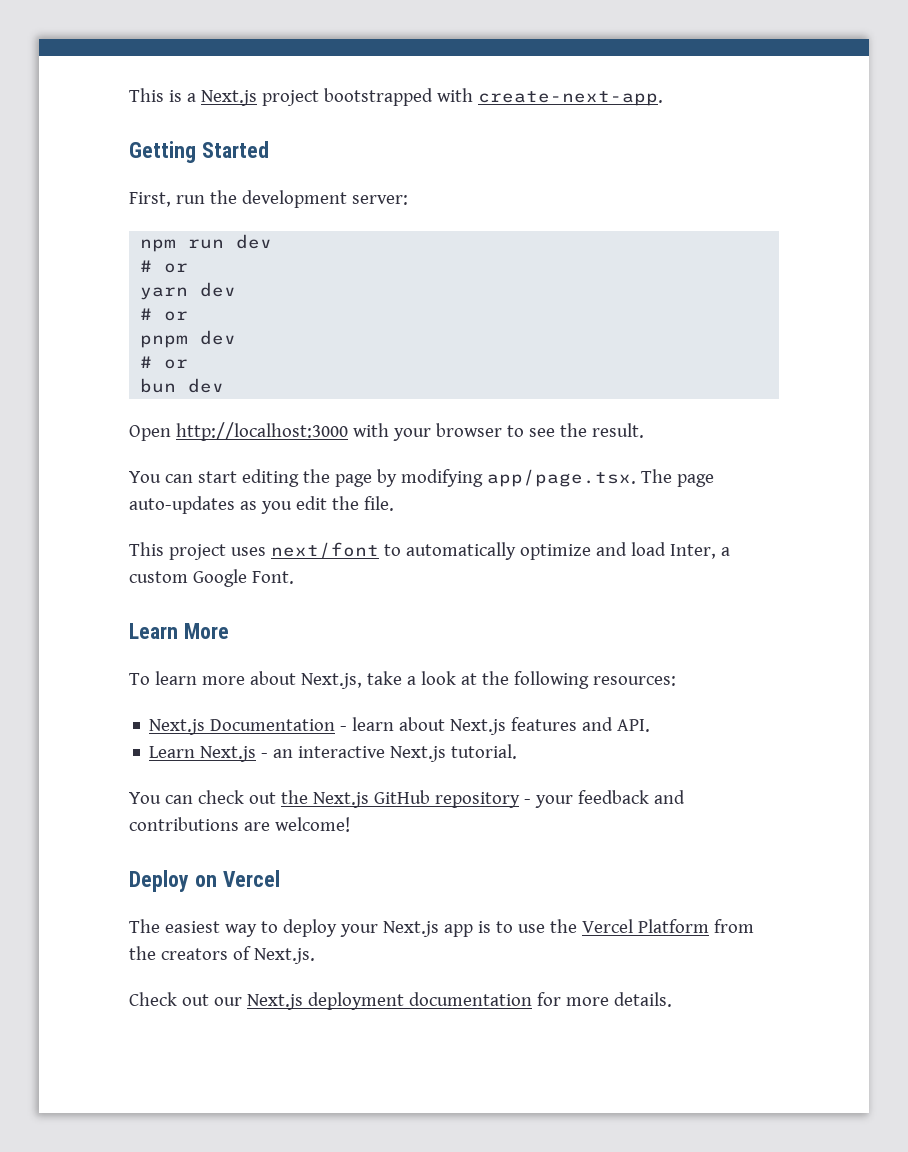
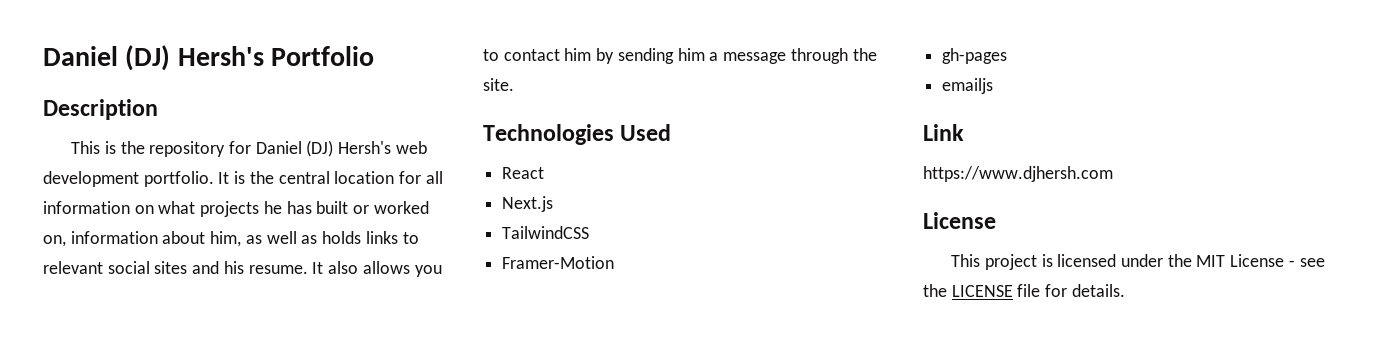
- This is a Next.js project bootstrapped with create-next-app.
- Getting Started
- First, run the development server:
- npm run dev
- # or
- yarn dev
- # or
- pnpm dev
- # or
- bun dev
- Open http://localhost:3000 with your browser to see the result.
- You can start editing the page by modifying app/page.tsx. The page auto-updates as you edit the file.
- This project uses next/font to automatically optimize and load Inter, a custom Google Font.
- Learn More
- To learn more about Next.js, take a look at the following resources:
- Next.js Documentation - learn about Next.js features and API.
- Learn Next.js - an interactive Next.js tutorial.
- You can check out the Next.js GitHub repository - your feedback and contributions are welcome!
- Deploy on Vercel
- The easiest way to deploy your Next.js app is to use the Vercel Platform from the creators of Next.js.
- Check out our Next.js deployment documentation for more details.
+ Daniel (DJ) Hersh's Portfolio
+ Description
+ This is the repository for Daniel (DJ) Hersh's web development portfolio. It is the central location for all information on what projects he has built or worked on, information about him, as well as holds links to relevant social sites and his resume. It also allows you to contact him by sending him a message through the site.
+ Technologies Used
+ React
+ Next.js
+ TailwindCSS
+ Framer-Motion
+ gh-pages
+ emailjs
+ Link
+ https://www.djhersh.com
+ License
+ This project is licensed under the MIT License - see the LICENSE file for details.

